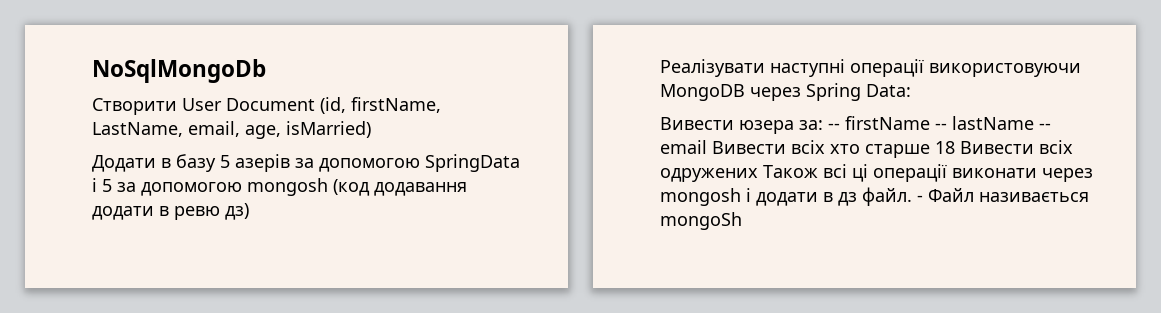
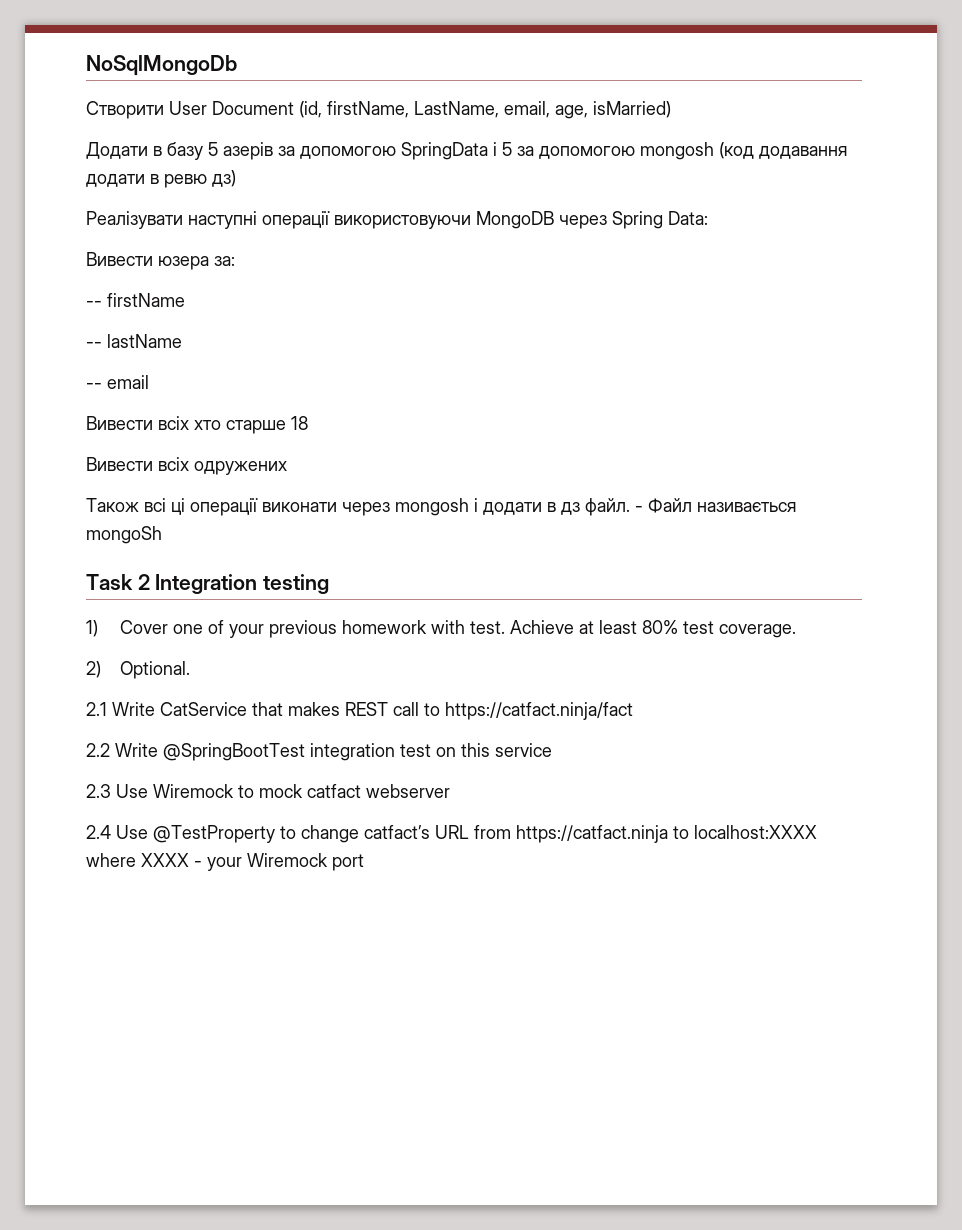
- Вивести юзера за: -- firstName -- lastName -- email Вивести всіх хто старше 18 Вивести всіх одружених Також всі ці операції виконати через mongosh i додати в дз файл.
+ Вивести юзера за:
+ -- firstName
+ -- lastName
+ -- email
+ Вивести всіх хто старше 18
+ Вивести всіх одружених
+ Також всі ці операції виконати через mongosh i додати в дз файл.
+ Task 2 Integration testing
+ 1) Cover one of your previous homework with test. Achieve at least 80% test coverage.
+ 2) Optional.
+ 2.1 Write CatService that makes REST call to https://catfact.ninja/fact
+ 2.2 Write @SpringBootTest integration test on this service
+ 2.3 Use Wiremock to mock catfact webserver
+ 2.4 Use @TestProperty to change catfact’s URL from https://catfact.ninja to localhost:XXXX where XXXX - your Wiremock port

